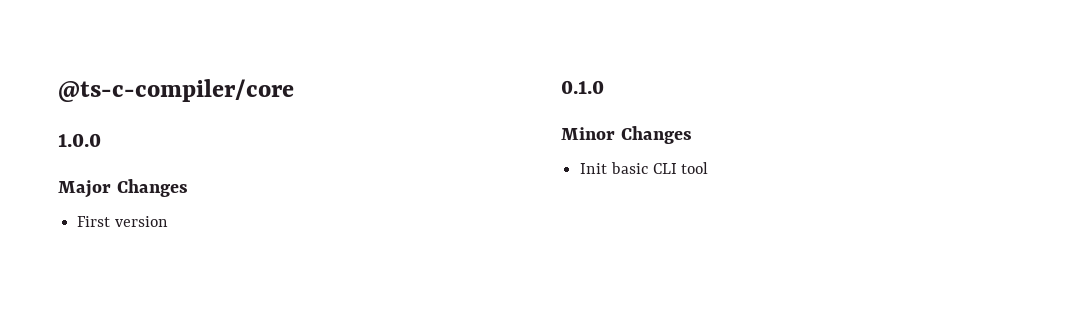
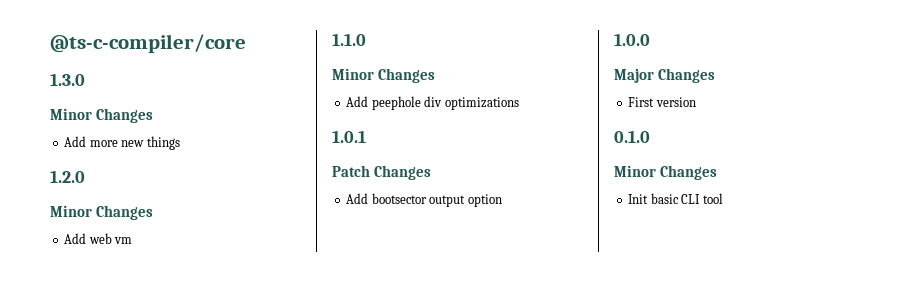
+ 1.3.0
+ Minor Changes
+ Add more new things
+ 1.2.0
+ Minor Changes
+ Add web vm
+ 1.1.0
+ Minor Changes
+ Add peephole div optimizations
+ 1.0.1
+ Patch Changes
+ Add bootsector output option

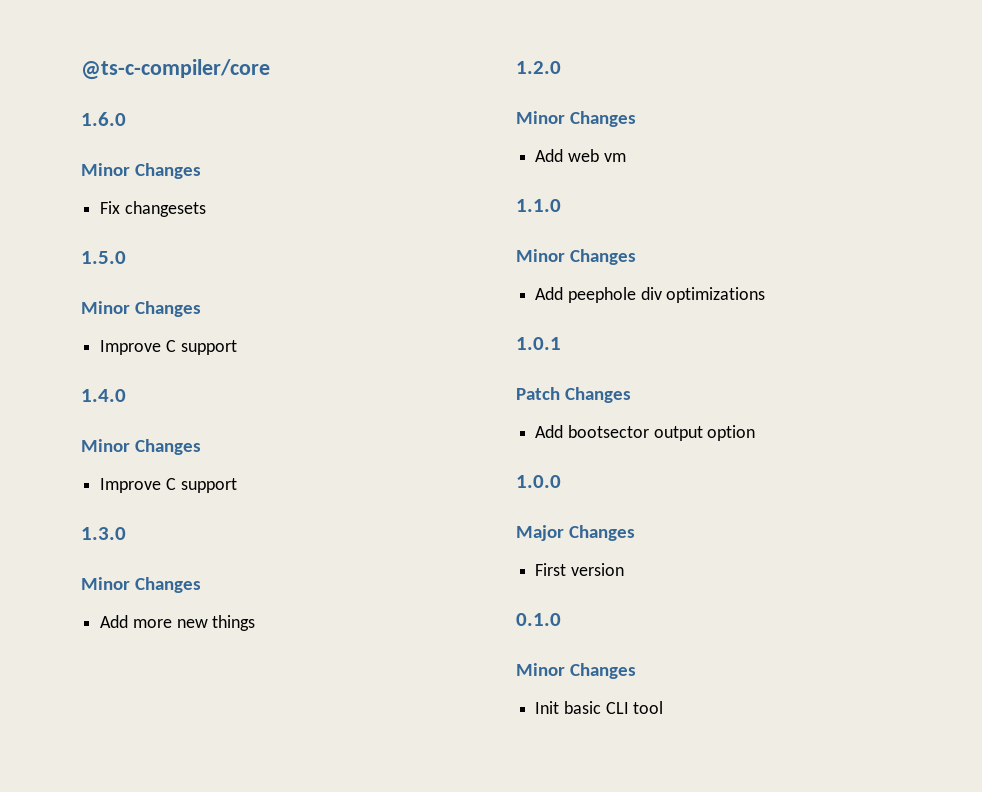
+ 1.6.0
+ Minor Changes
+ Fix changesets
+ 1.5.0
+ Minor Changes
+ Improve C support
+ 1.4.0
+ Minor Changes
+ Improve C support

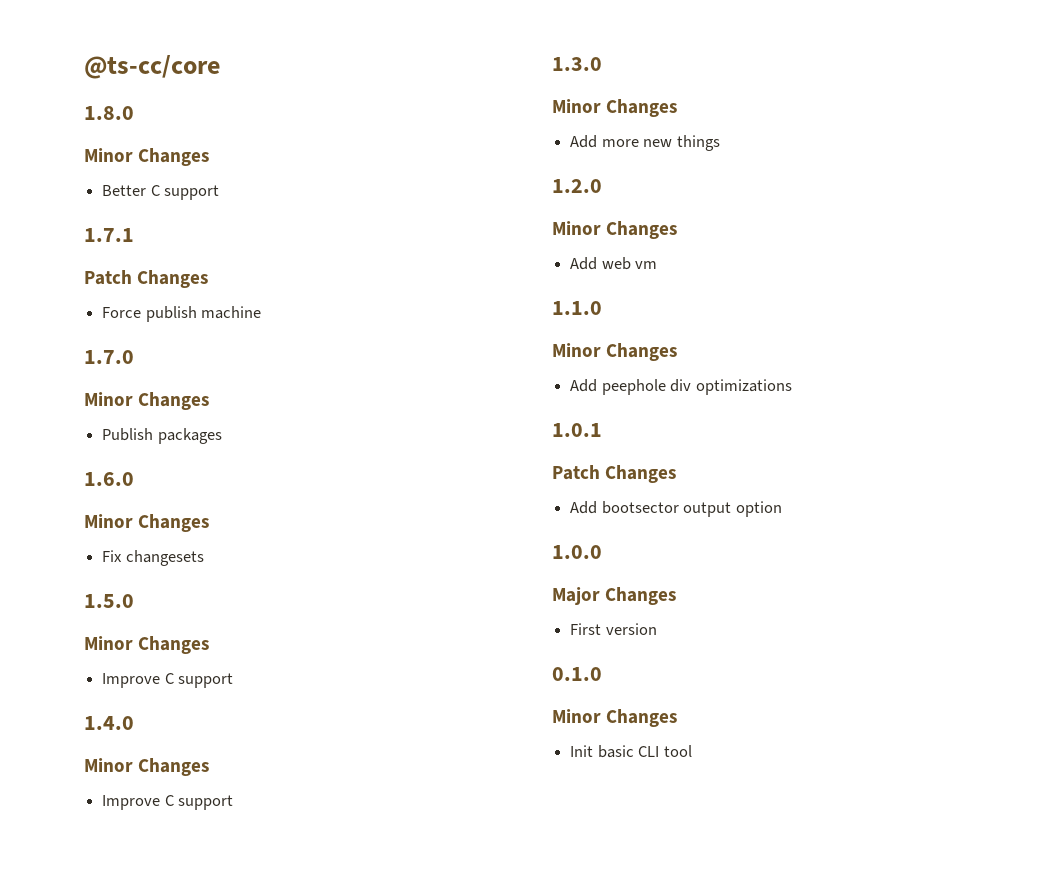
- @ts-c-compiler/core
+ @ts-cc/core
+ 1.8.0
+ Minor Changes
+ Better C support
+ 1.7.1
+ Patch Changes
+ Force publish machine
+ 1.7.0
+ Minor Changes
+ Publish packages

